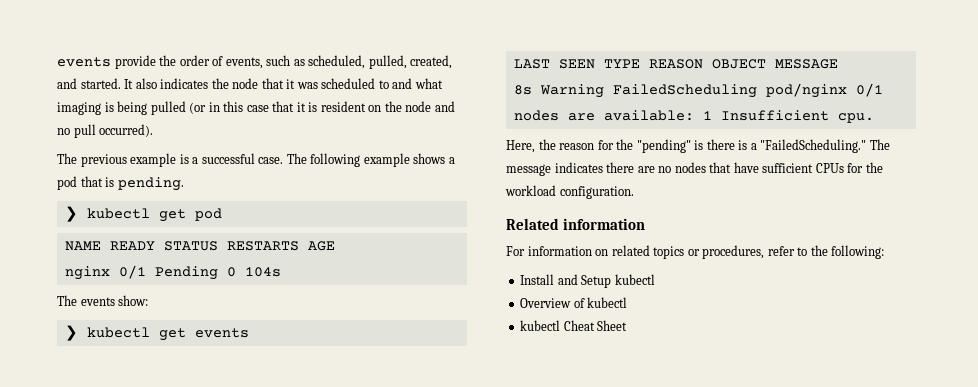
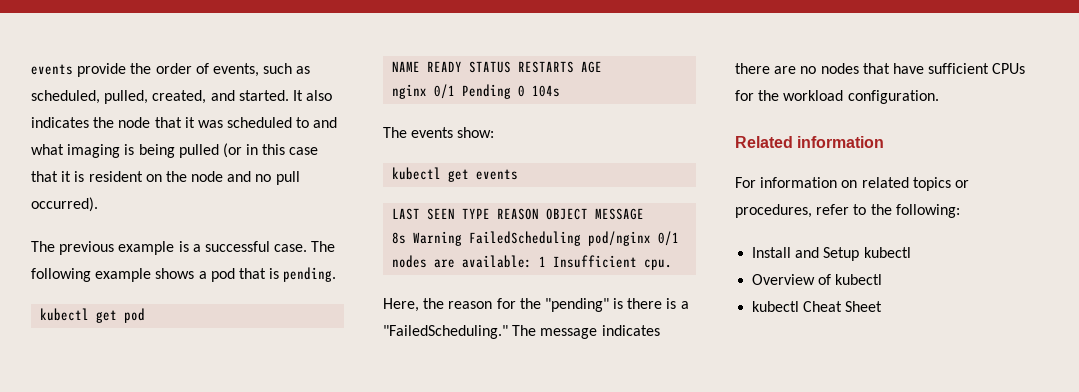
- ❯ kubectl get pod
+ kubectl get pod
- ❯ kubectl get events
+ kubectl get events

